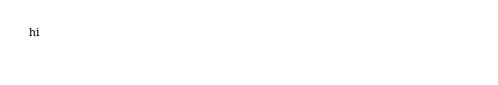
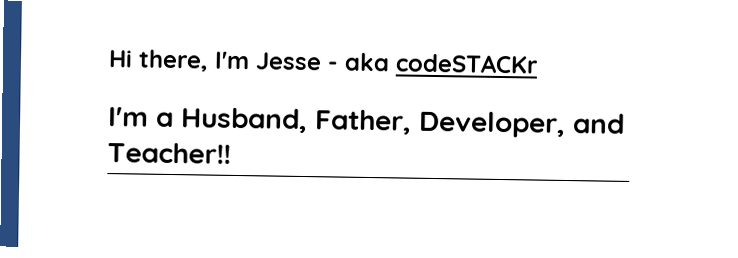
- hi
+ Hi there, I'm Jesse - aka codeSTACKr
+ I'm a Husband, Father, Developer, and Teacher!!

